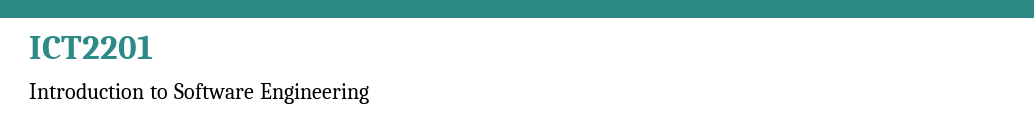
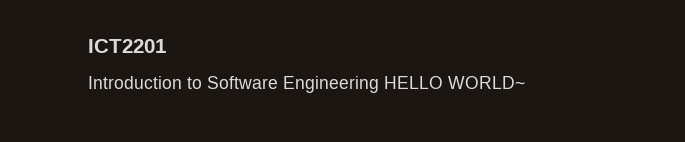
- Introduction to Software Engineering
+ Introduction to Software Engineering HELLO WORLD~

